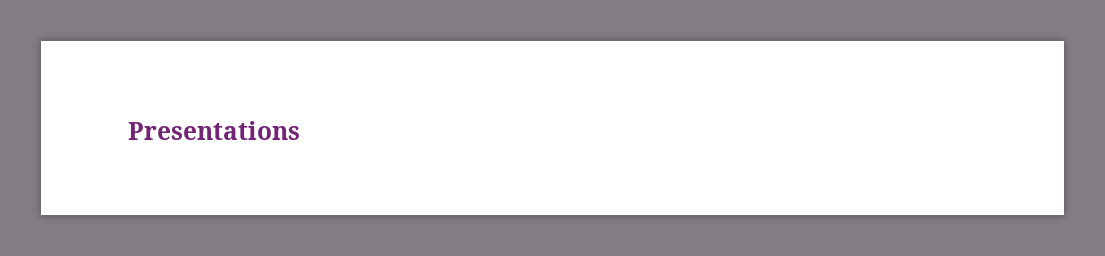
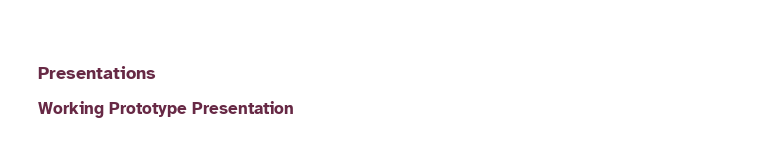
+ Working Prototype Presentation

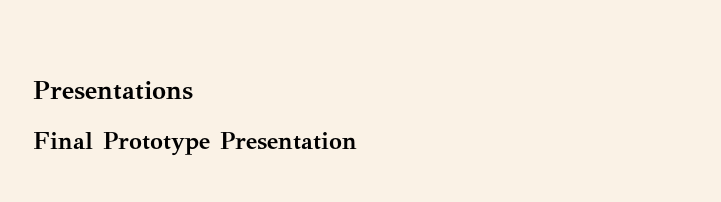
- Working Prototype Presentation
+ Final Prototype Presentation

